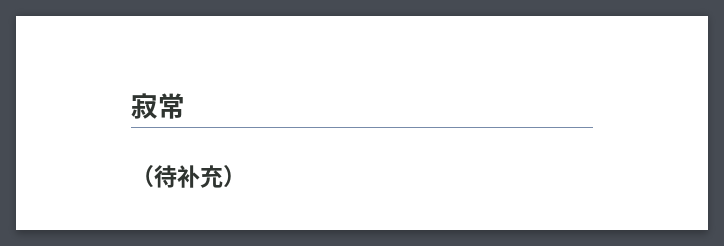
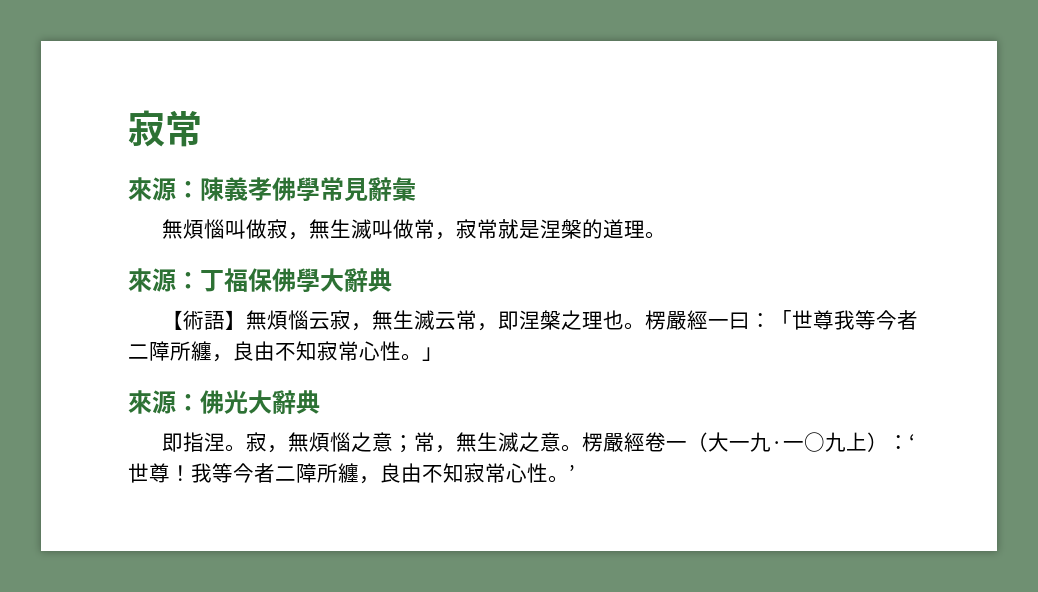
- （待补充）
+ 來源：陳義孝佛學常見辭彙
+ 無煩惱叫做寂，無生滅叫做常，寂常就是涅槃的道理。
+ 來源：丁福保佛學大辭典
+ 【術語】無煩惱云寂，無生滅云常，即涅槃之理也。楞嚴經一曰：「世尊我等今者二障所纏，良由不知寂常心性。」
+ 來源：佛光大辭典
+ 即指涅。寂，無煩惱之意；常，無生滅之意。楞嚴經卷一（大一九·一○九上）：‘世尊！我等今者二障所纏，良由不知寂常心性。’

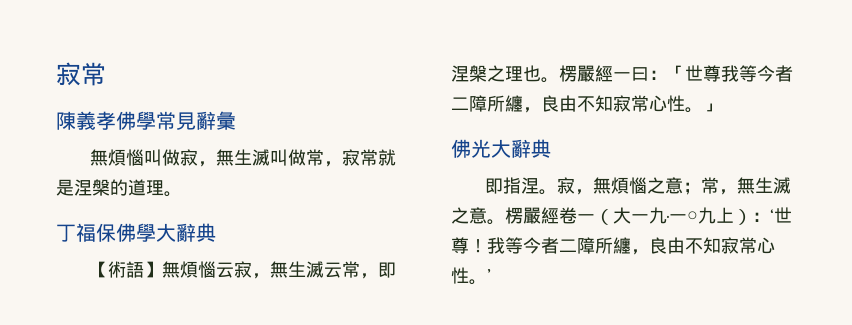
- 來源：陳義孝佛學常見辭彙
+ 陳義孝佛學常見辭彙
- 來源：丁福保佛學大辭典
+ 丁福保佛學大辭典
- 來源：佛光大辭典
+ 佛光大辭典

